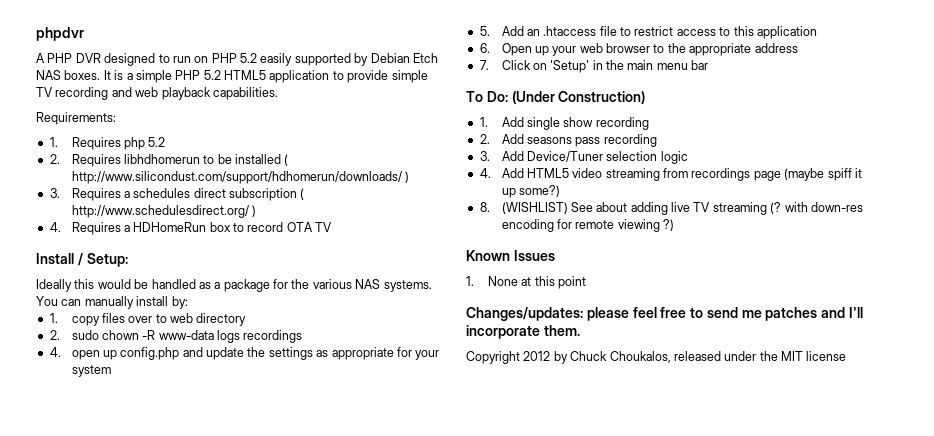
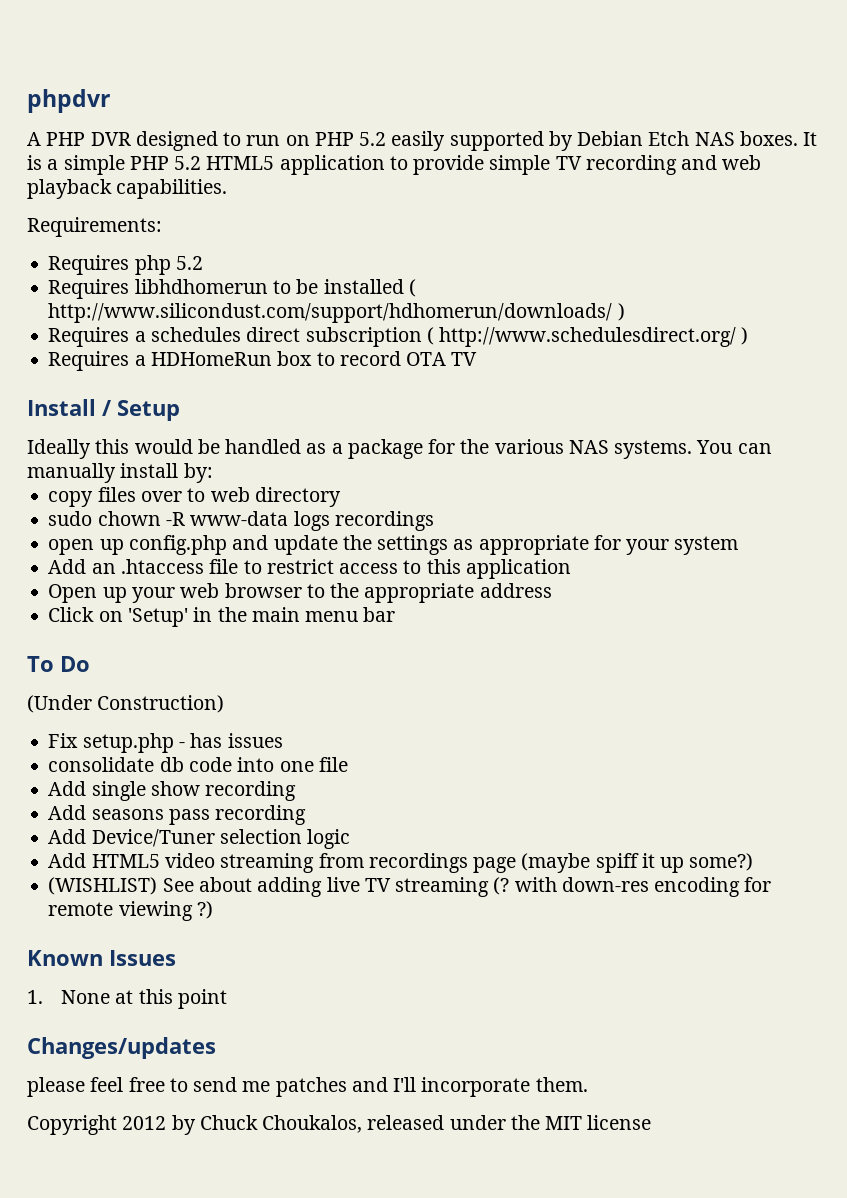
- 1. Requires php 5.2
+ Requires php 5.2
- 2. Requires libhdhomerun to be installed ( http://www.silicondust.com/support/hdhomerun/downloads/ )
+ Requires libhdhomerun to be installed ( http://www.silicondust.com/support/hdhomerun/downloads/ )
- 3. Requires a schedules direct subscription ( http://www.schedulesdirect.org/ )
+ Requires a schedules direct subscription ( http://www.schedulesdirect.org/ )
- 4. Requires a HDHomeRun box to record OTA TV
+ Requires a HDHomeRun box to record OTA TV
- Install / Setup:
+ Install / Setup
- 1. copy files over to web directory
+ copy files over to web directory
- 2. sudo chown -R www-data logs recordings
+ sudo chown -R www-data logs recordings
- 4. open up config.php and update the settings as appropriate for your system
+ open up config.php and update the settings as appropriate for your system
- 5. Add an .htaccess file to restrict access to this application
+ Add an .htaccess file to restrict access to this application
- 6. Open up your web browser to the appropriate address
+ Open up your web browser to the appropriate address
- 7. Click on 'Setup' in the main menu bar
+ Click on 'Setup' in the main menu bar
- To Do: (Under Construction)
+ To Do
+ (Under Construction)
- 1. Add single show recording
+ Fix setup.php - has issues
+ consolidate db code into one file
+ Add single show recording
- 2. Add seasons pass recording
+ Add seasons pass recording
- 3. Add Device/Tuner selection logic
+ Add Device/Tuner selection logic
- 4. Add HTML5 video streaming from recordings page (maybe spiff it up some?)
+ Add HTML5 video streaming from recordings page (maybe spiff it up some?)
- 8. (WISHLIST) See about adding live TV streaming (? with down-res encoding for remote viewing ?)
+ (WISHLIST) See about adding live TV streaming (? with down-res encoding for remote viewing ?)
- Changes/updates: please feel free to send me patches and I'll incorporate them.
+ Changes/updates
+ please feel free to send me patches and I'll incorporate them.

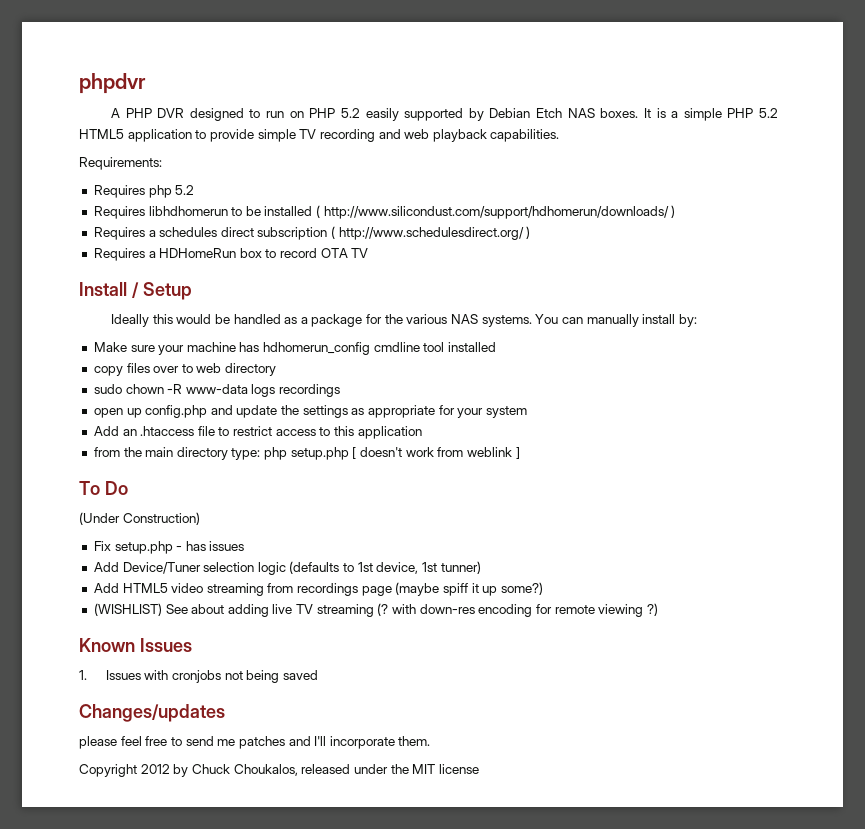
+ Make sure your machine has hdhomerun_config cmdline tool installed
- Open up your web browser to the appropriate address
- Click on 'Setup' in the main menu bar
+ from the main directory type: php setup.php [ doesn't work from weblink ]
- consolidate db code into one file
- Add single show recording
- Add seasons pass recording
- Add Device/Tuner selection logic
+ Add Device/Tuner selection logic (defaults to 1st device, 1st tunner)
- 1. None at this point
+ 1. Issues with cronjobs not being saved

